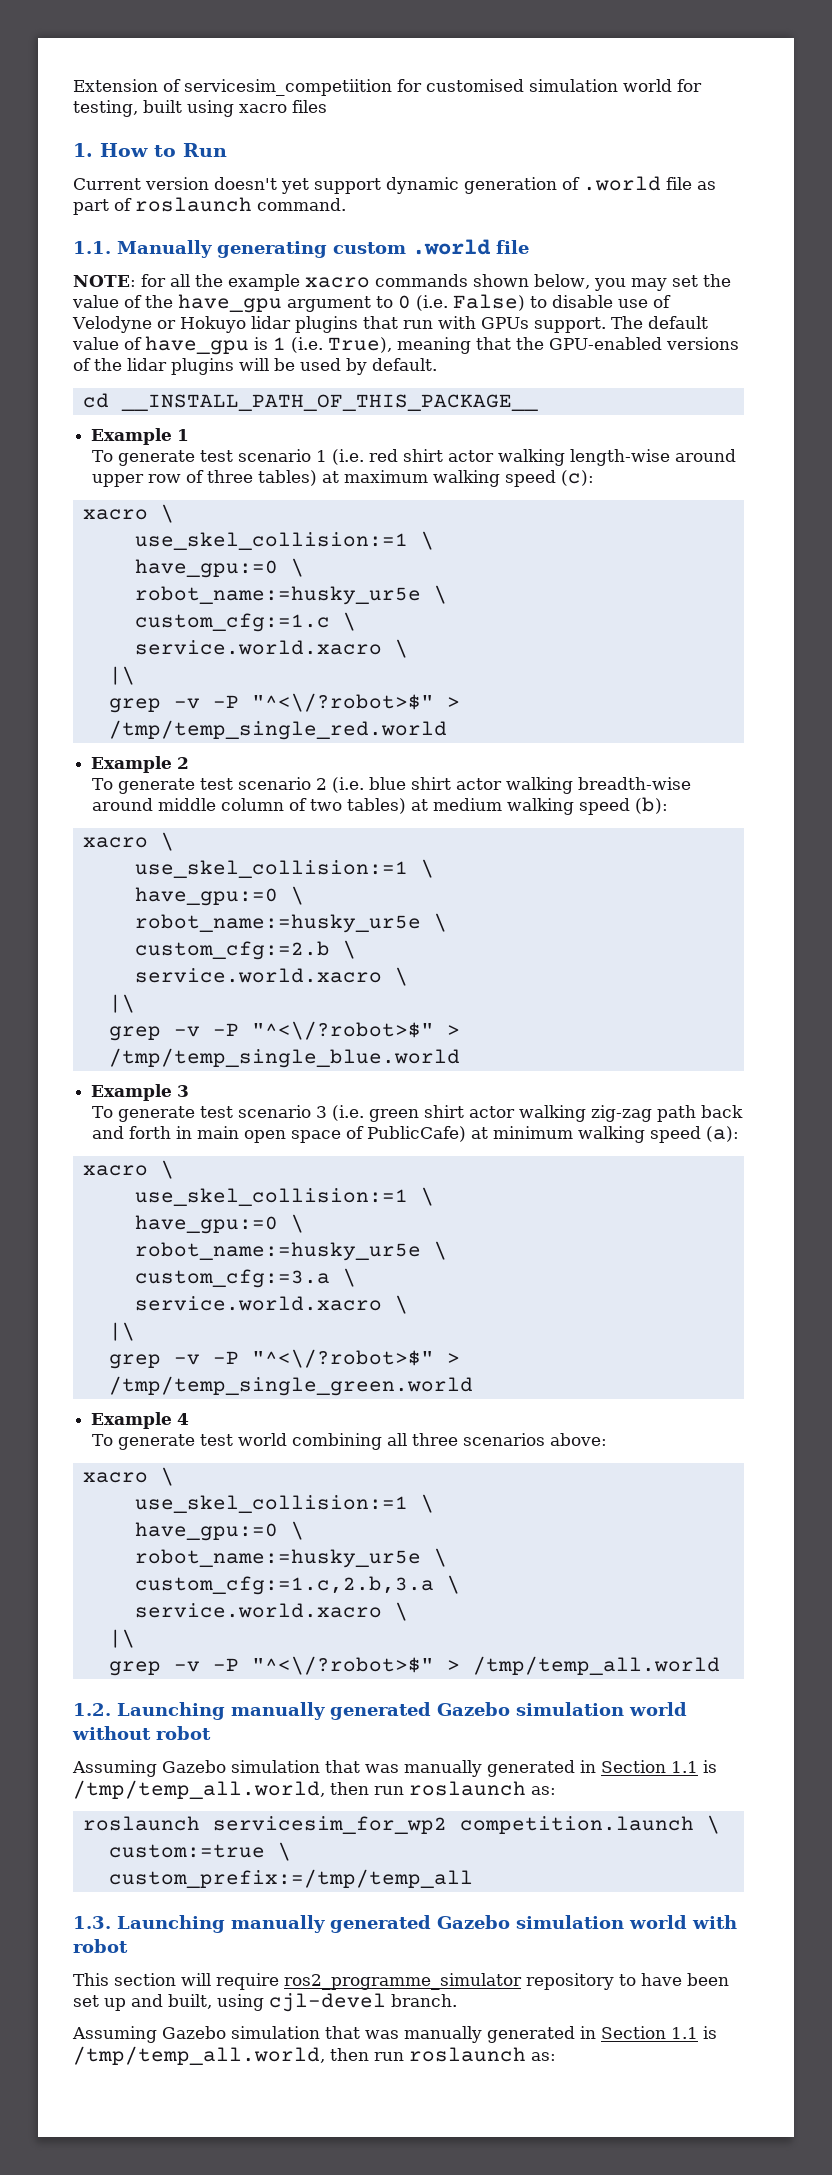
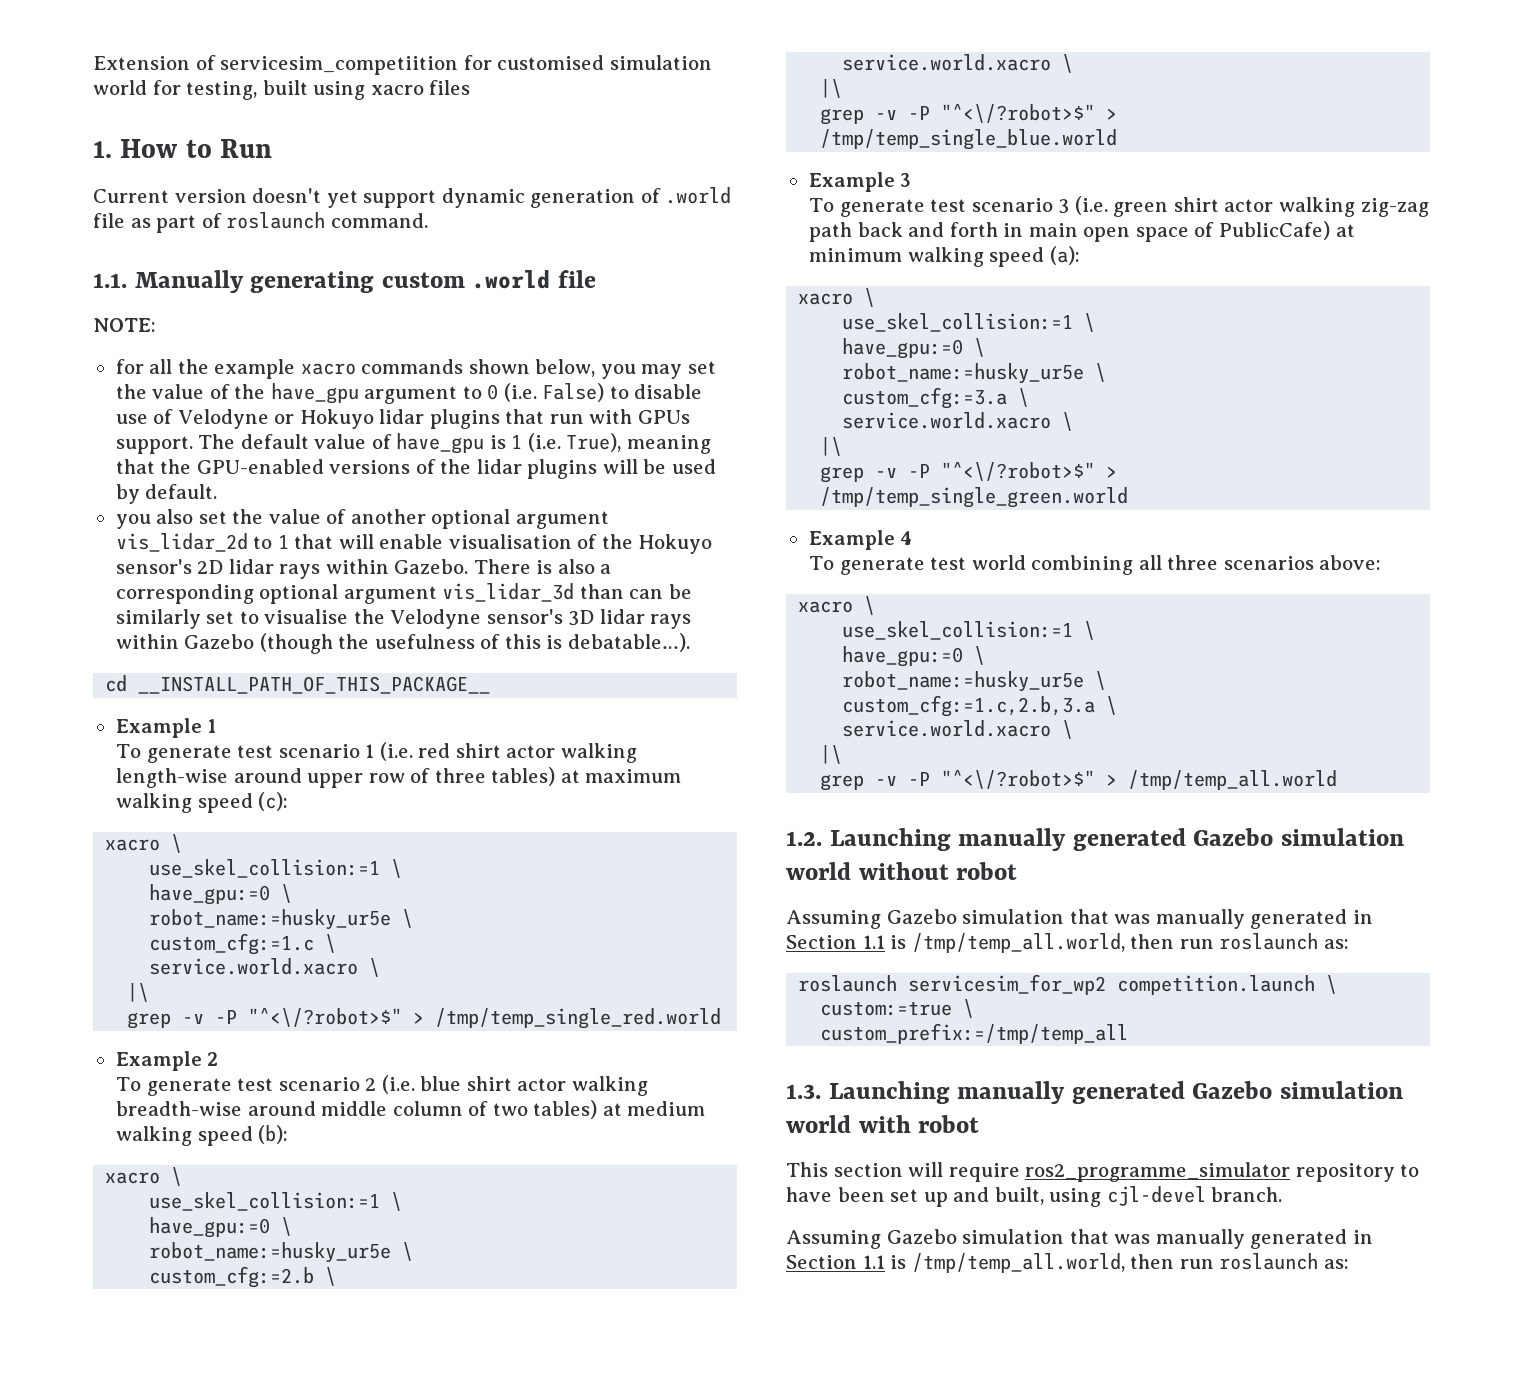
- NOTE: for all the example xacro commands shown below, you may set the value of the have_gpu argument to 0 (i.e. False) to disable use of Velodyne or Hokuyo lidar plugins that run with GPUs support.
+ NOTE:
+ for all the example xacro commands shown below, you may set the value of the have_gpu argument to 0 (i.e. False) to disable use of Velodyne or Hokuyo lidar plugins that run with GPUs support.
+ you also set the value of another optional argument vis_lidar_2d to 1 that will enable visualisation of the Hokuyo sensor's 2D lidar rays within Gazebo. There is also a corresponding optional argument vis_lidar_3d than can be similarly set to visualise the Velodyne sensor's 3D lidar rays within Gazebo (though the usefulness of this is debatable…).

